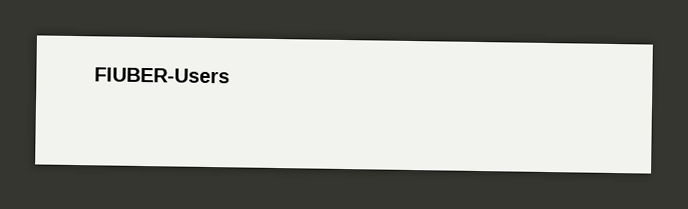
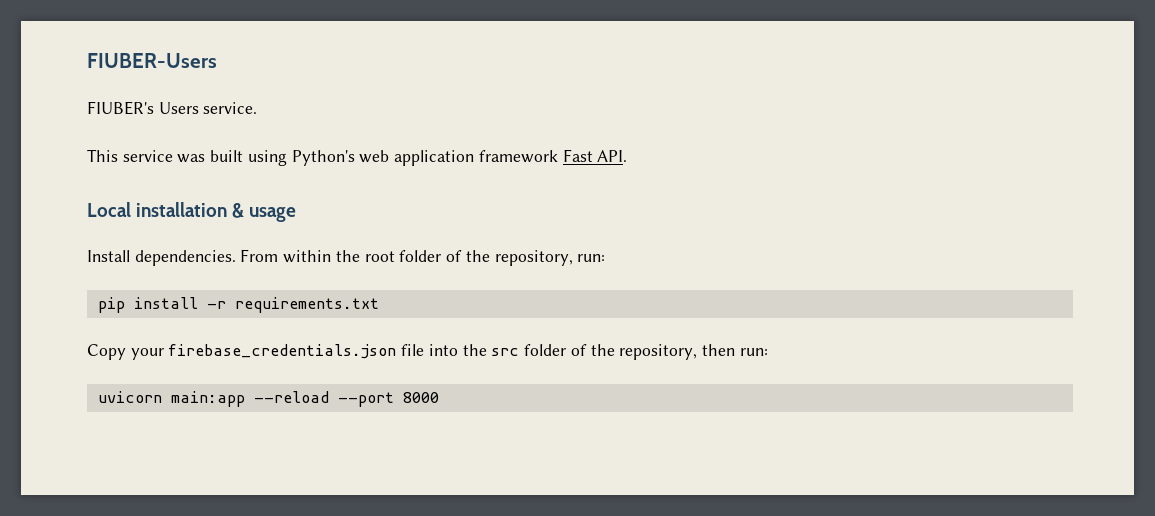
+ FIUBER's Users service.
+ This service was built using Python's web application framework Fast API.
+ Local installation & usage
+ Install dependencies. From within the root folder of the repository, run:
+ pip install -r requirements.txt
+ Copy your firebase_credentials.json file into the src folder of the repository, then run:
+ uvicorn main:app --reload --port 8000

